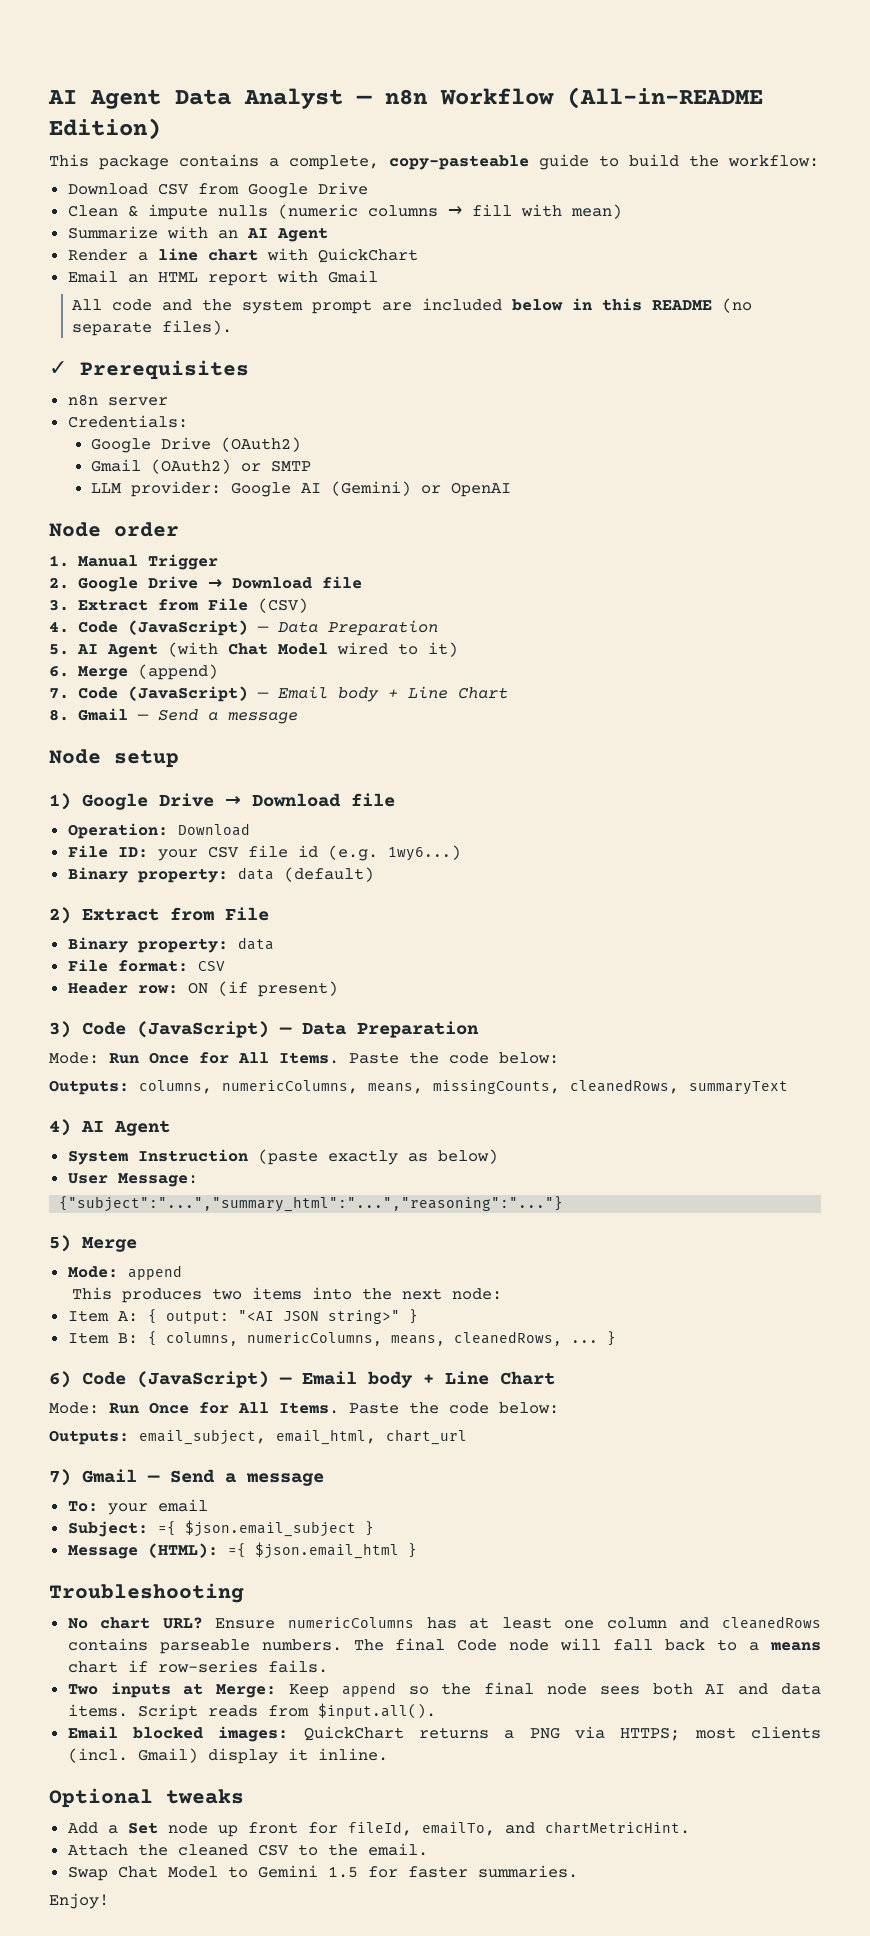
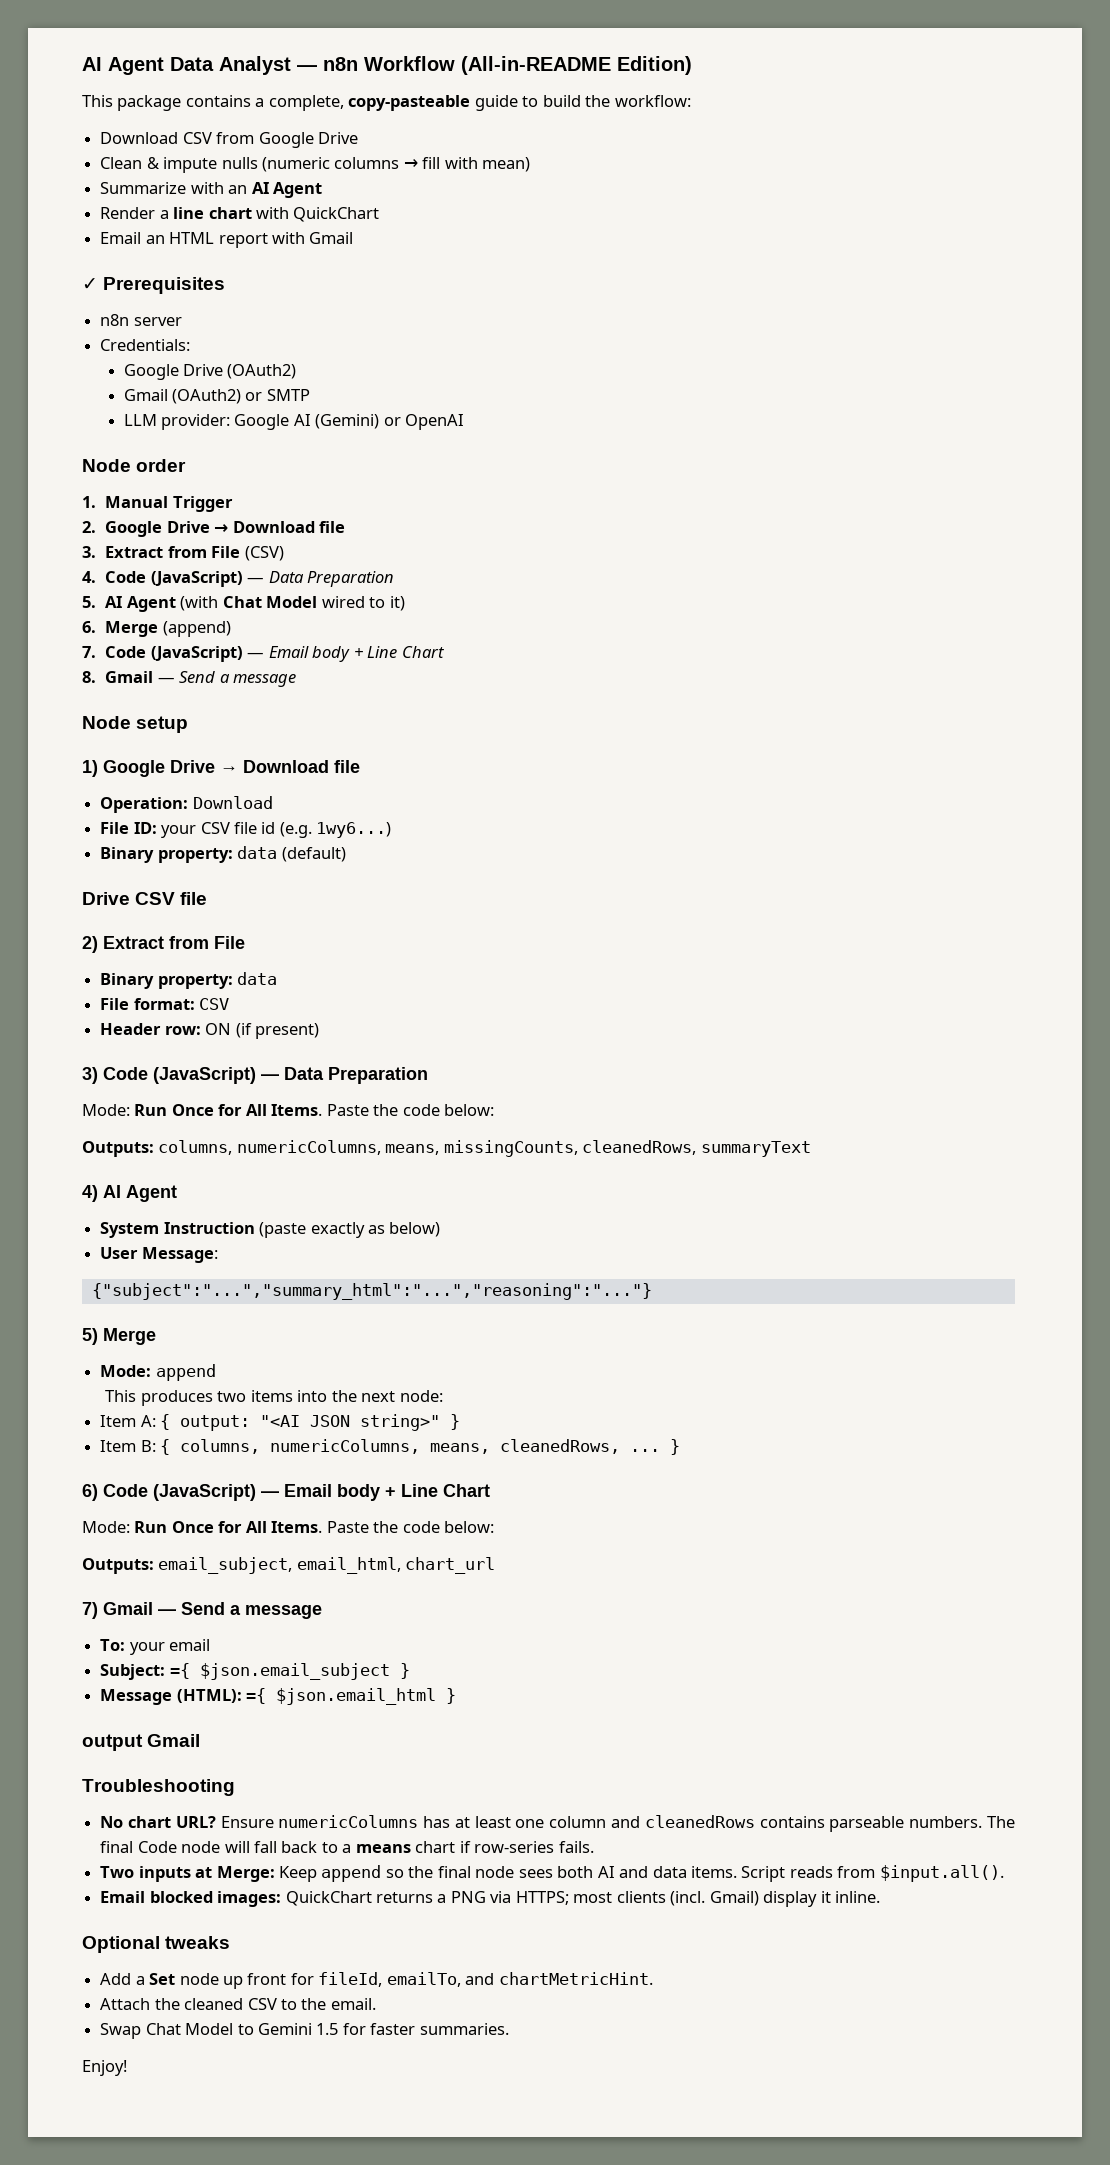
- All code and the system prompt are included below in this README (no separate files).
+ Drive CSV file
+ output Gmail

